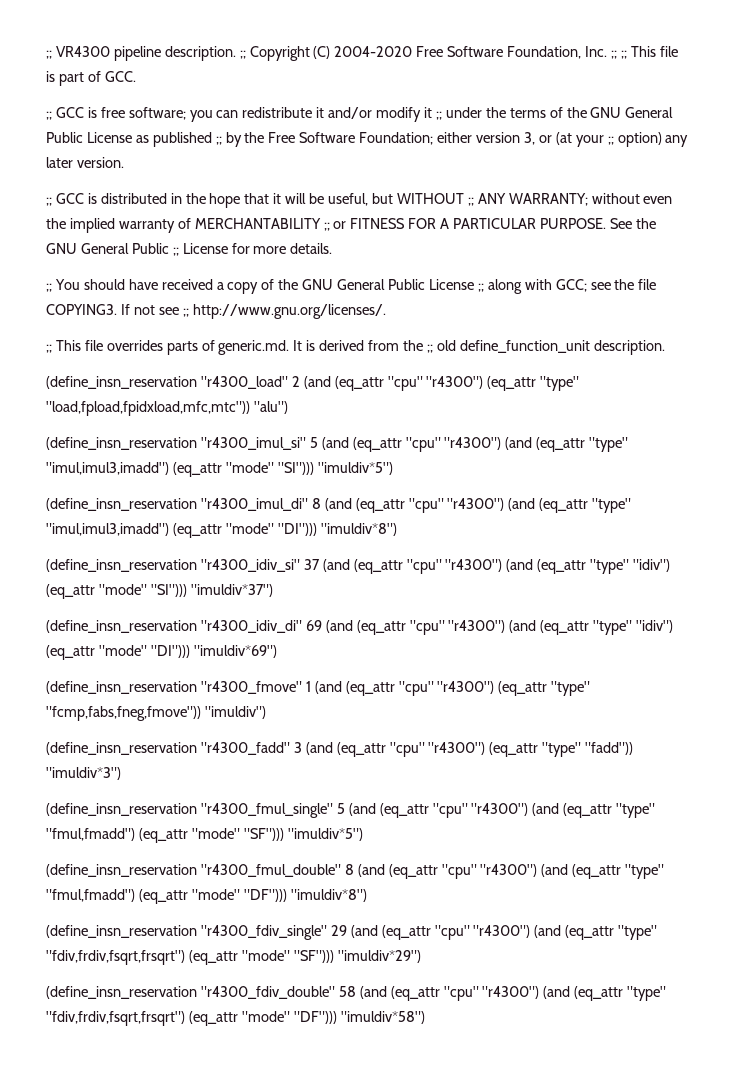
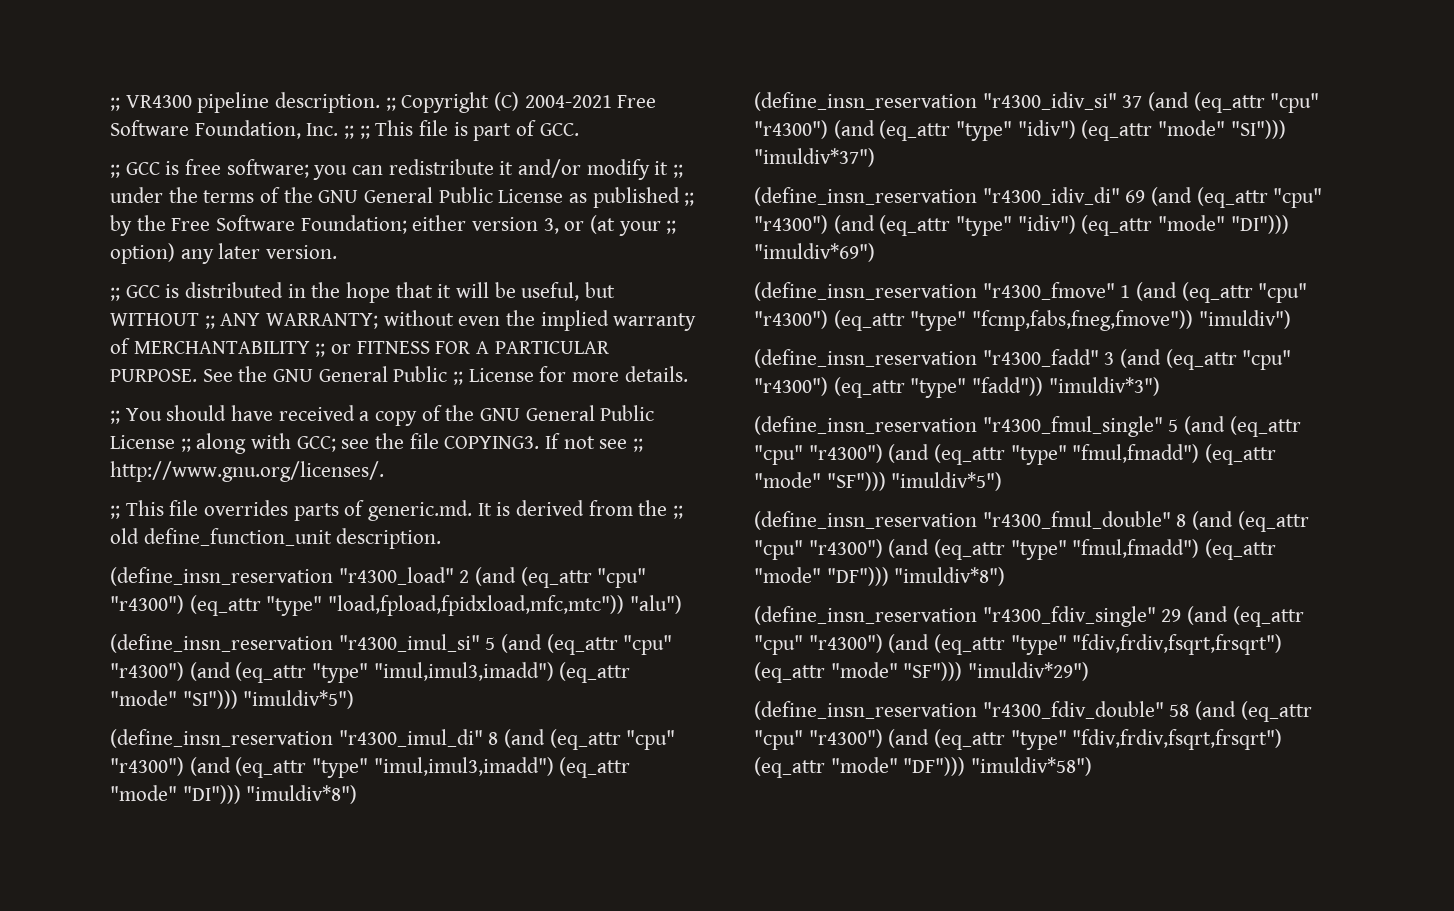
- ;; VR4300 pipeline description. ;; Copyright (C) 2004-2020 Free Software Foundation, Inc. ;; ;; This file is part of GCC.
+ ;; VR4300 pipeline description. ;; Copyright (C) 2004-2021 Free Software Foundation, Inc. ;; ;; This file is part of GCC.

